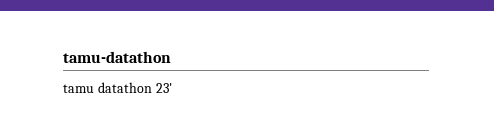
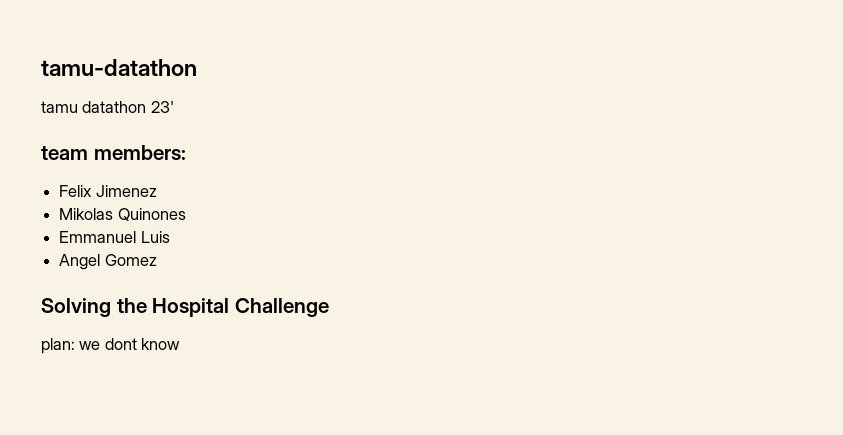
+ team members:
+ Felix Jimenez
+ Mikolas Quinones
+ Emmanuel Luis
+ Angel Gomez
+ Solving the Hospital Challenge
+ plan: we dont know

